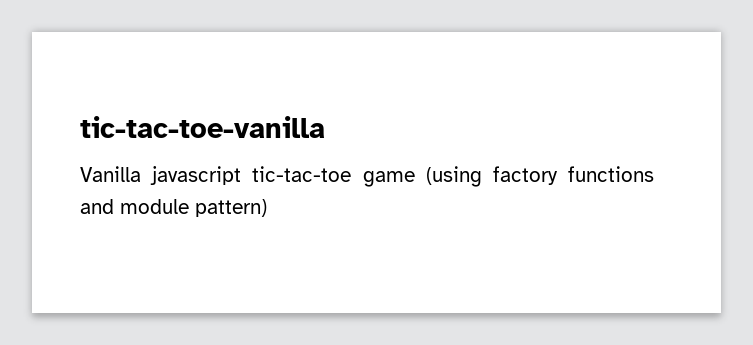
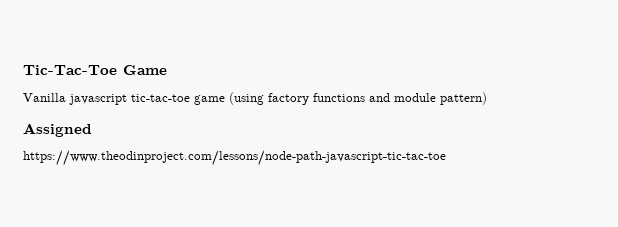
- tic-tac-toe-vanilla
+ Tic-Tac-Toe Game
+ Assigned
+ https://www.theodinproject.com/lessons/node-path-javascript-tic-tac-toe

